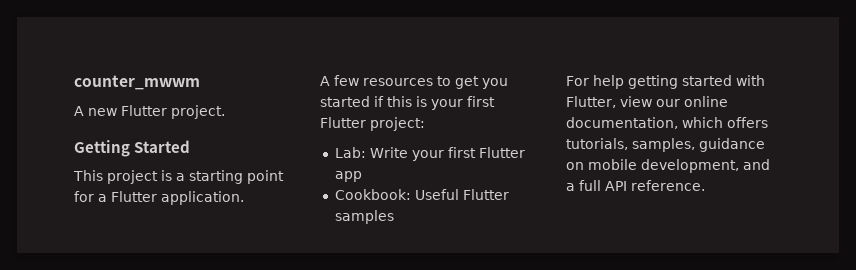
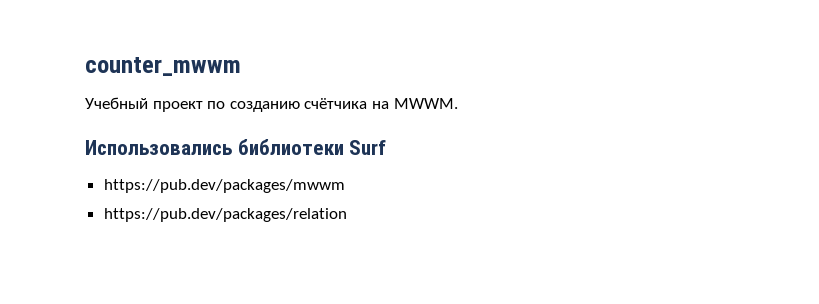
- A new Flutter project.
- Getting Started
- This project is a starting point for a Flutter application.
- A few resources to get you started if this is your first Flutter project:
- Lab: Write your first Flutter app
- Cookbook: Useful Flutter samples
- For help getting started with Flutter, view our online documentation, which offers tutorials, samples, guidance on mobile development, and a full API reference.
+ Учебный проект по созданию счётчика на MWWM.
+ Использовались библиотеки Surf
+ https://pub.dev/packages/mwwm
+ https://pub.dev/packages/relation

